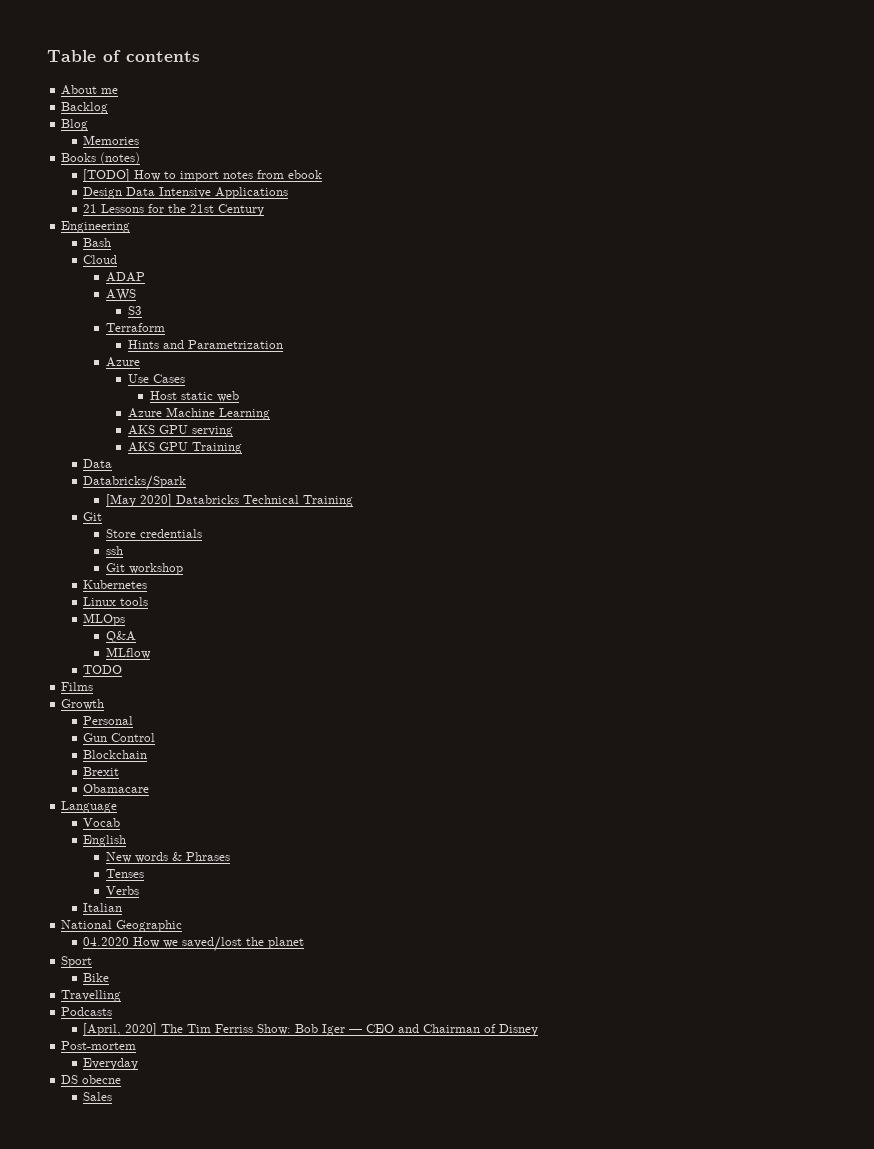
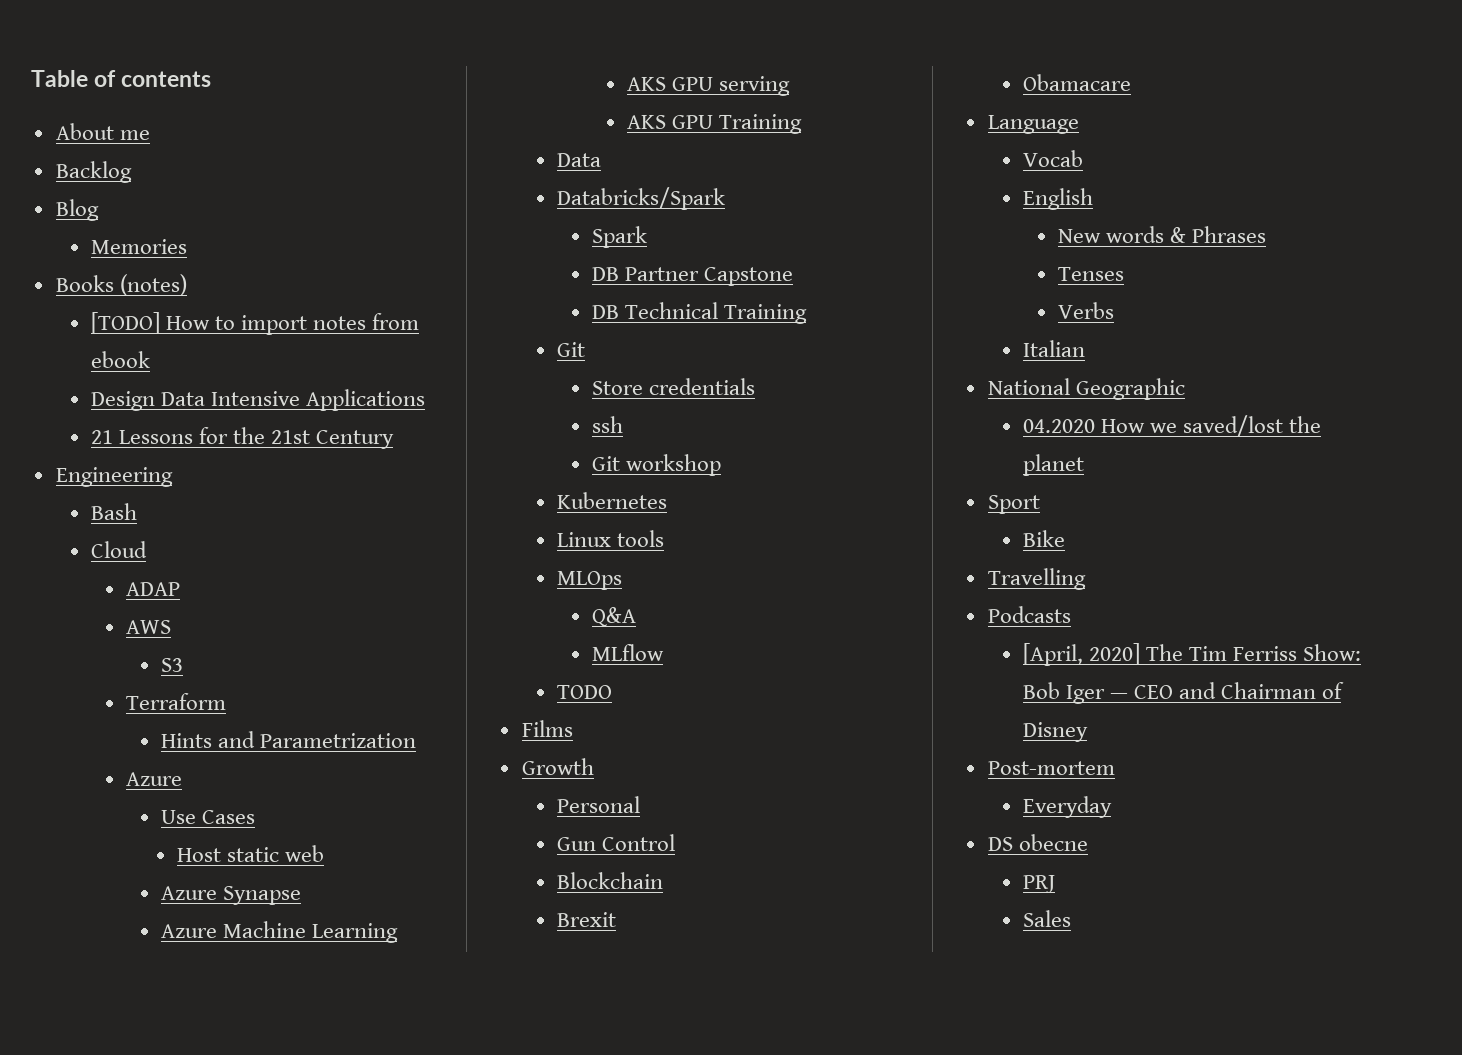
+ Azure Synapse
- [May 2020] Databricks Technical Training
+ Spark
+ DB Partner Capstone
+ DB Technical Training
+ PRJ

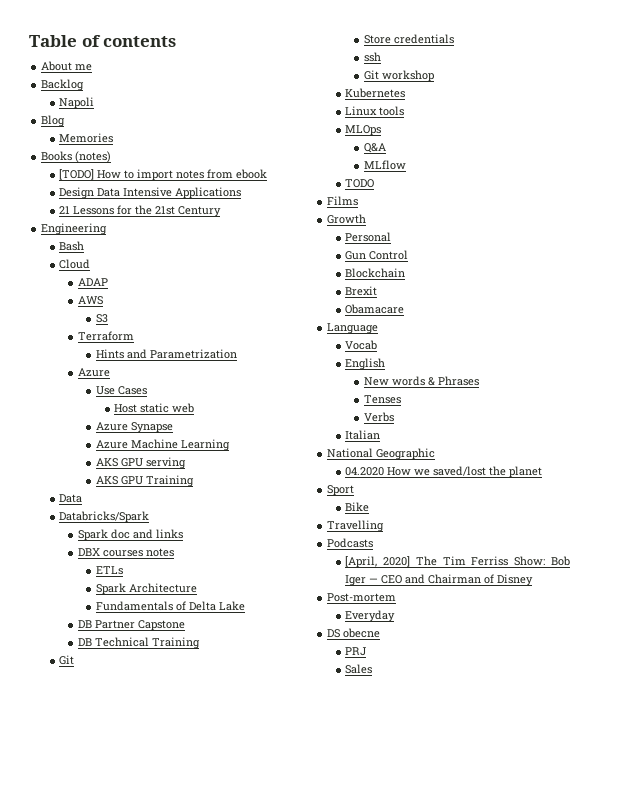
+ Napoli
- Spark
+ Spark doc and links
+ DBX courses notes
+ ETLs
+ Spark Architecture
+ Fundamentals of Delta Lake

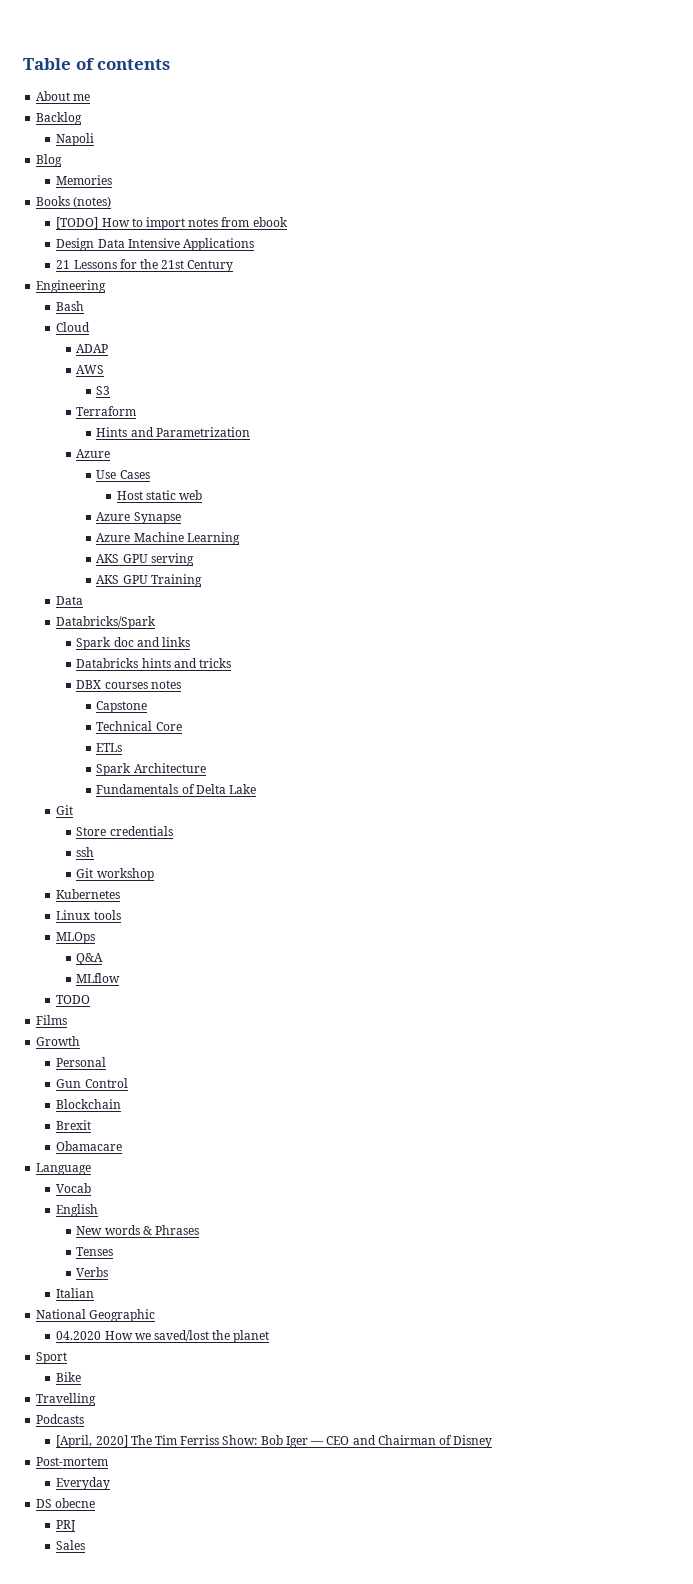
+ Databricks hints and tricks
+ Capstone
+ Technical Core
- DB Partner Capstone
- DB Technical Training

